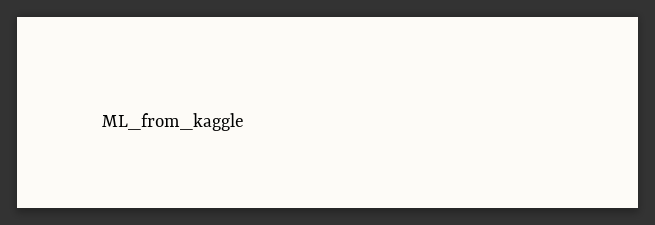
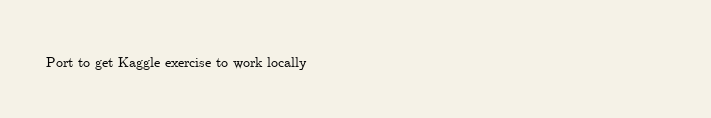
- ML_from_kaggle
+ Port to get Kaggle exercise to work locally

